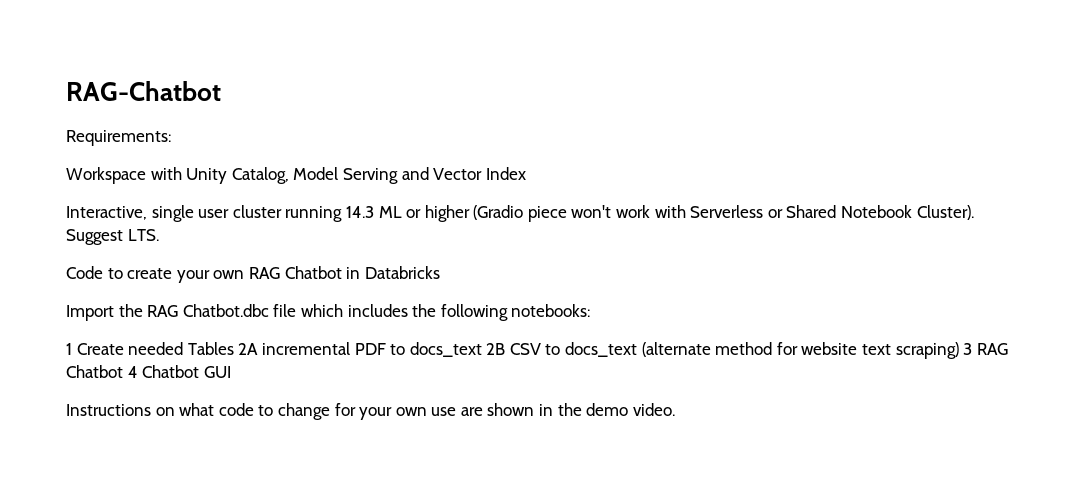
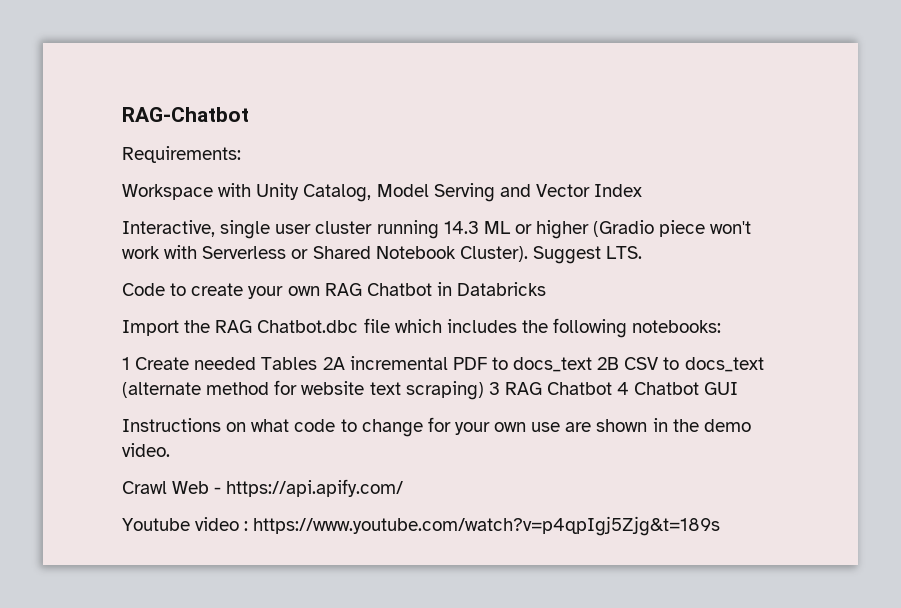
+ Crawl Web - https://api.apify.com/
+ Youtube video : https://www.youtube.com/watch?v=p4qpIgj5Zjg&t=189s

